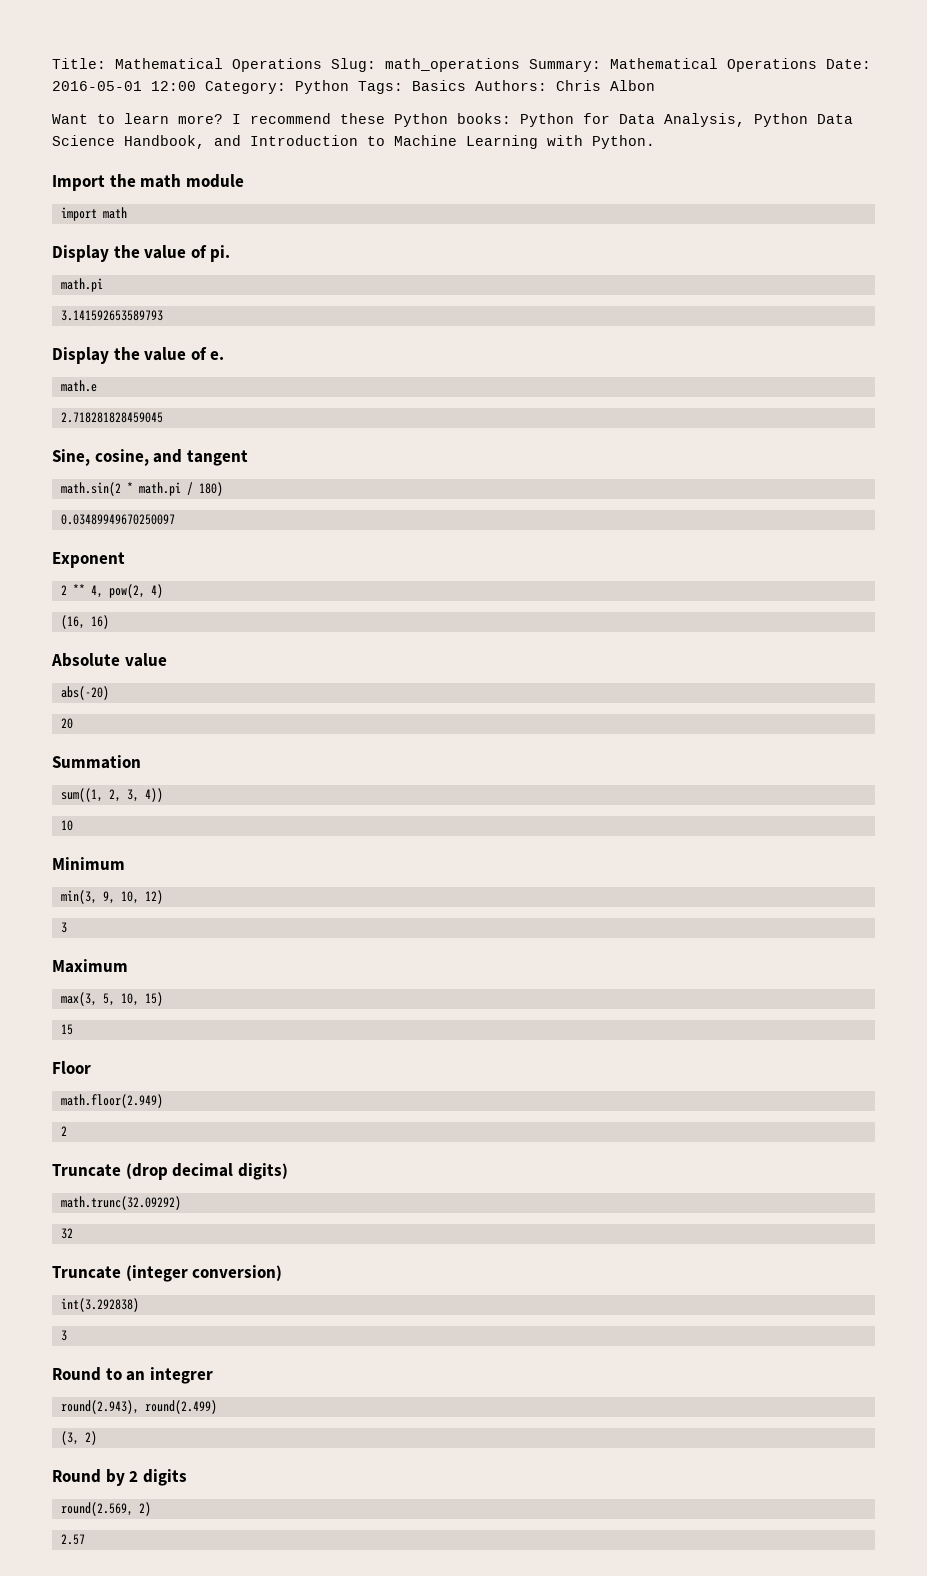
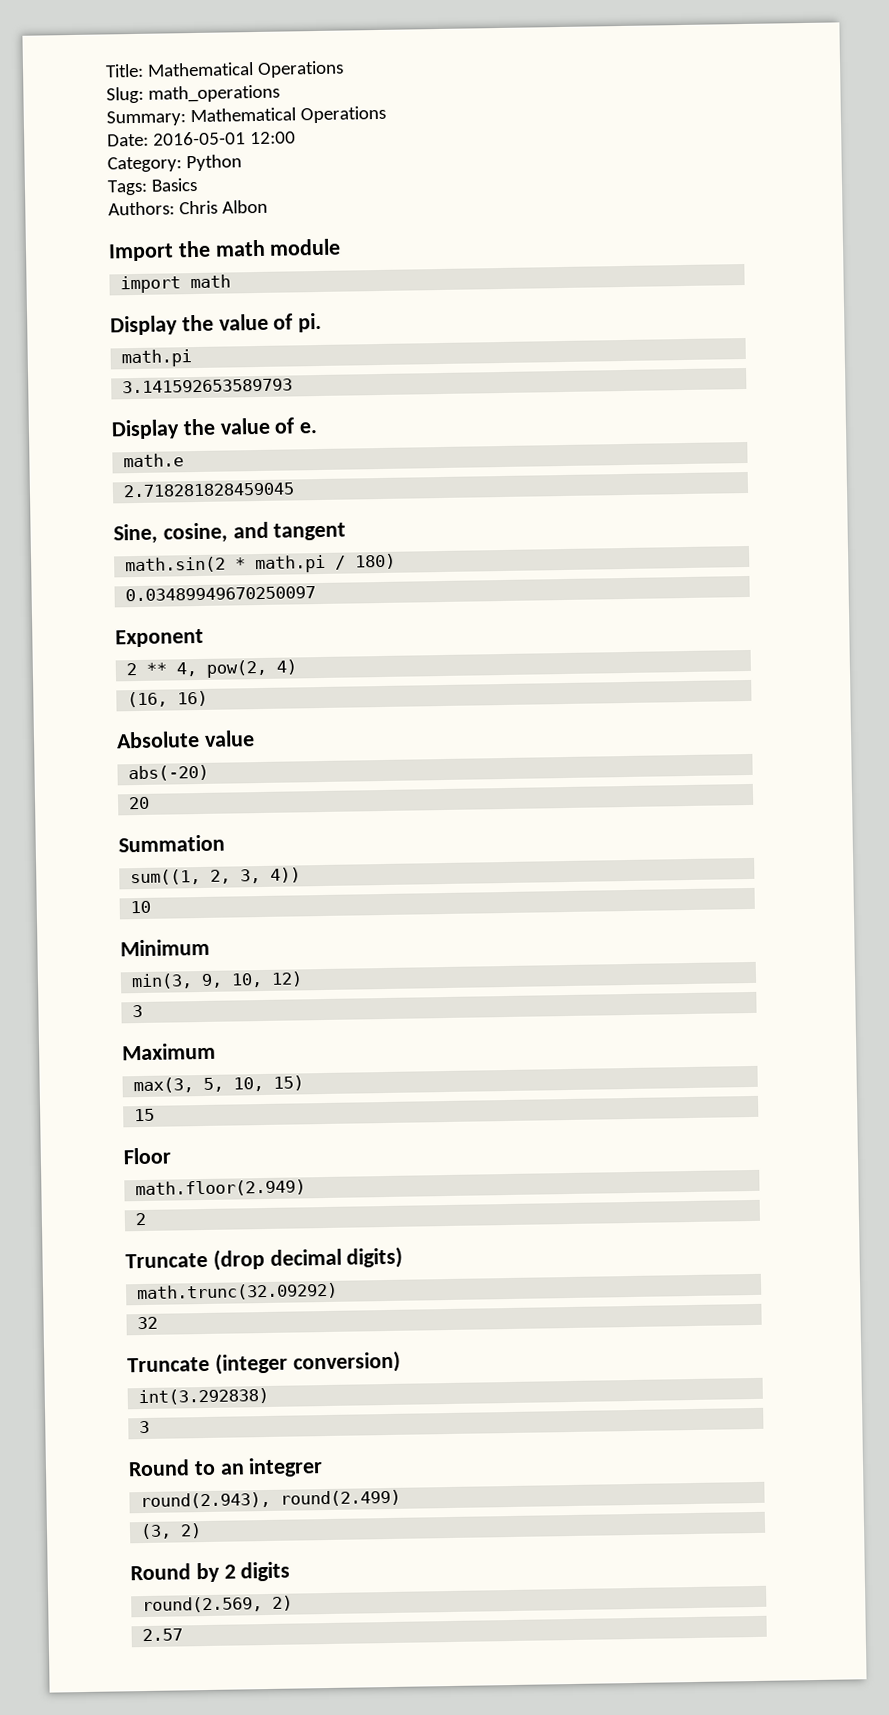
- Title: Mathematical Operations Slug: math_operations Summary: Mathematical Operations Date: 2016-05-01 12:00 Category: Python Tags: Basics Authors: Chris Albon
+ Title: Mathematical Operations
+ Slug: math_operations
+ Summary: Mathematical Operations
+ Date: 2016-05-01 12:00
+ Category: Python
+ Tags: Basics
+ Authors: Chris Albon
- Want to learn more? I recommend these Python books: Python for Data Analysis, Python Data Science Handbook, and Introduction to Machine Learning with Python.

